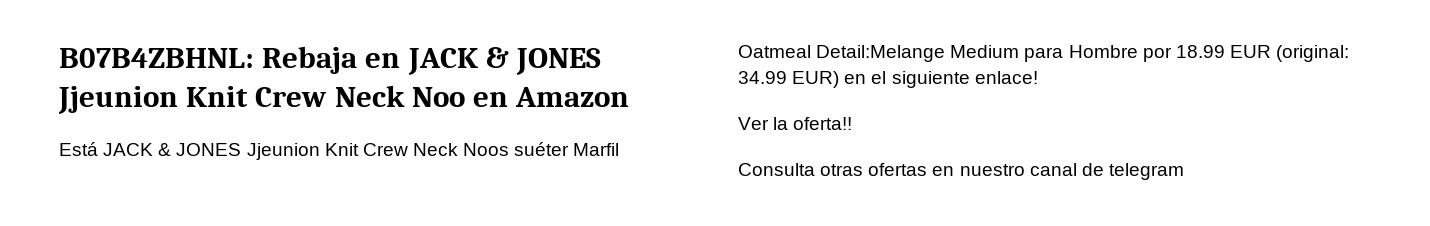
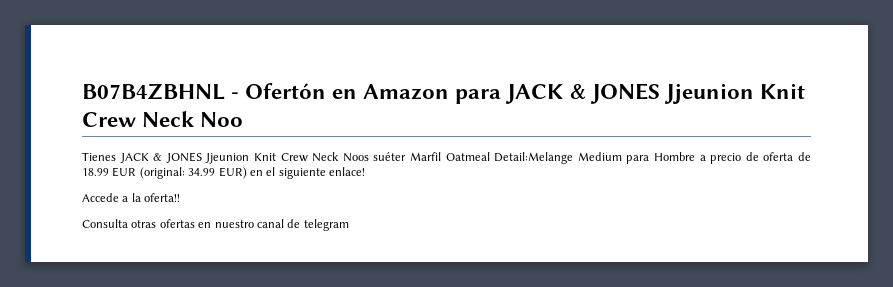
- B07B4ZBHNL: Rebaja en JACK & JONES Jjeunion Knit Crew Neck Noo en Amazon
- Está JACK & JONES Jjeunion Knit Crew Neck Noos suéter Marfil Oatmeal Detail:Melange Medium para Hombre por 18.99 EUR (original: 34.99 EUR) en el siguiente enlace!
+ B07B4ZBHNL - Ofertón en Amazon para JACK & JONES Jjeunion Knit Crew Neck Noo
+ Tienes JACK & JONES Jjeunion Knit Crew Neck Noos suéter Marfil Oatmeal Detail:Melange Medium para Hombre a precio de oferta de 18.99 EUR (original: 34.99 EUR) en el siguiente enlace!
- Ver la oferta!!
+ Accede a la oferta!!

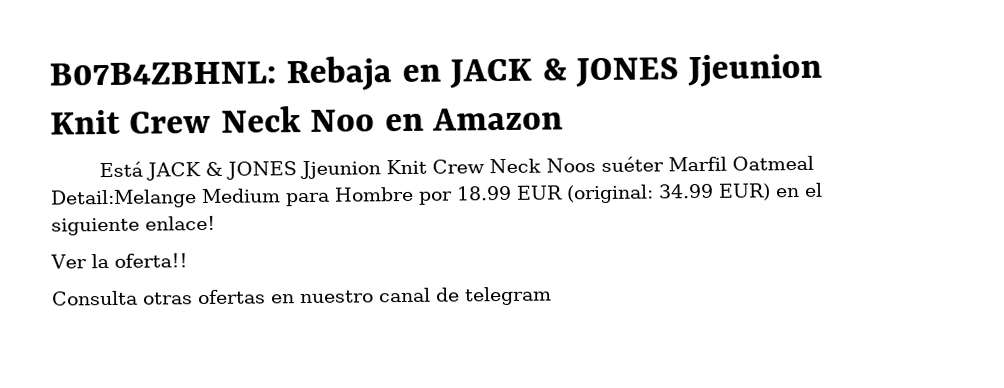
- B07B4ZBHNL - Ofertón en Amazon para JACK & JONES Jjeunion Knit Crew Neck Noo
- Tienes JACK & JONES Jjeunion Knit Crew Neck Noos suéter Marfil Oatmeal Detail:Melange Medium para Hombre a precio de oferta de 18.99 EUR (original: 34.99 EUR) en el siguiente enlace!
+ B07B4ZBHNL: Rebaja en JACK & JONES Jjeunion Knit Crew Neck Noo en Amazon
+ Está JACK & JONES Jjeunion Knit Crew Neck Noos suéter Marfil Oatmeal Detail:Melange Medium para Hombre por 18.99 EUR (original: 34.99 EUR) en el siguiente enlace!
- Accede a la oferta!!
+ Ver la oferta!!

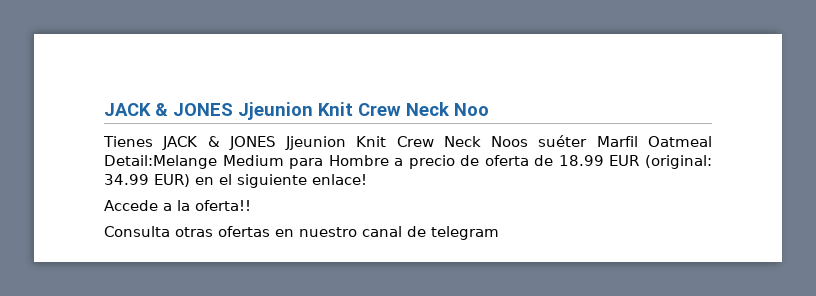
- B07B4ZBHNL: Rebaja en JACK & JONES Jjeunion Knit Crew Neck Noo en Amazon
- Está JACK & JONES Jjeunion Knit Crew Neck Noos suéter Marfil Oatmeal Detail:Melange Medium para Hombre por 18.99 EUR (original: 34.99 EUR) en el siguiente enlace!
+ JACK & JONES Jjeunion Knit Crew Neck Noo
+ Tienes JACK & JONES Jjeunion Knit Crew Neck Noos suéter Marfil Oatmeal Detail:Melange Medium para Hombre a precio de oferta de 18.99 EUR (original: 34.99 EUR) en el siguiente enlace!
- Ver la oferta!!
+ Accede a la oferta!!

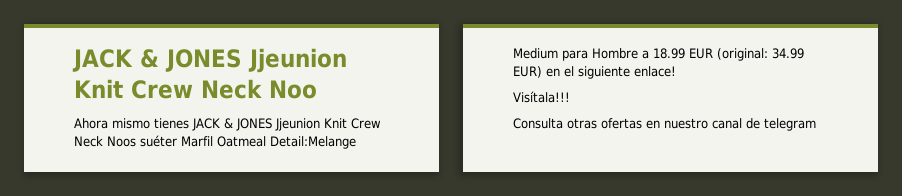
- Tienes JACK & JONES Jjeunion Knit Crew Neck Noos suéter Marfil Oatmeal Detail:Melange Medium para Hombre a precio de oferta de 18.99 EUR (original: 34.99 EUR) en el siguiente enlace!
+ Ahora mismo tienes JACK & JONES Jjeunion Knit Crew Neck Noos suéter Marfil Oatmeal Detail:Melange Medium para Hombre a 18.99 EUR (original: 34.99 EUR) en el siguiente enlace!
- Accede a la oferta!!
+ Visítala!!!

